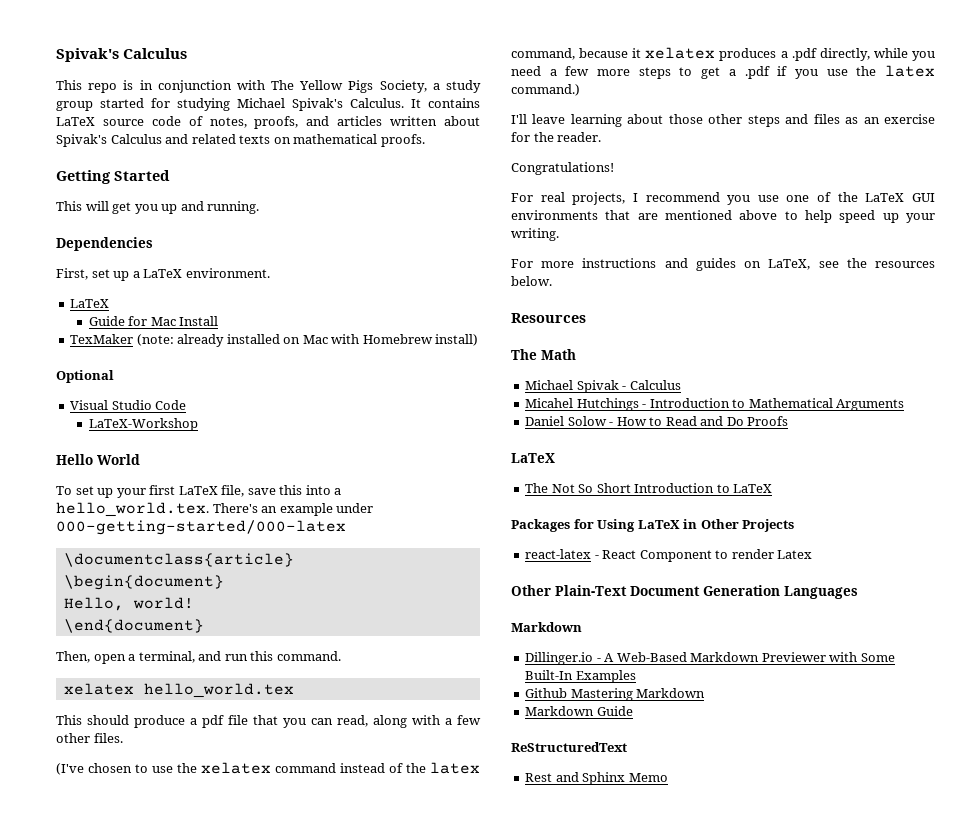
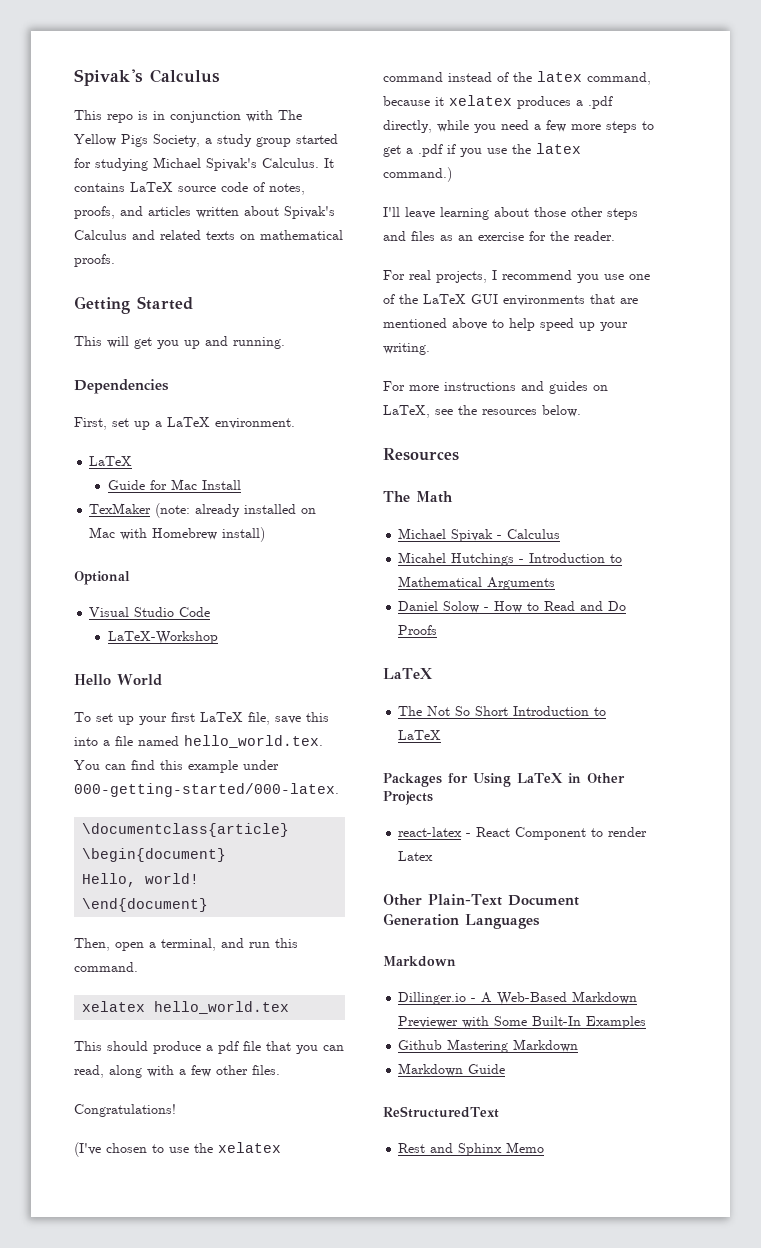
- To set up your first LaTeX file, save this into a hello_world.tex. There's an example under 000-getting-started/000-latex
+ To set up your first LaTeX file, save this into a file named hello_world.tex. You can find this example under 000-getting-started/000-latex.
+ Congratulations!
- Congratulations!

